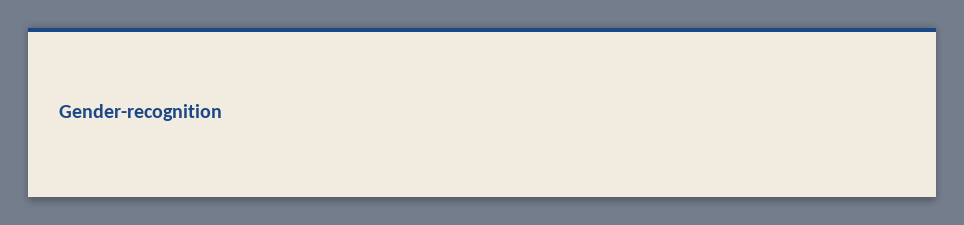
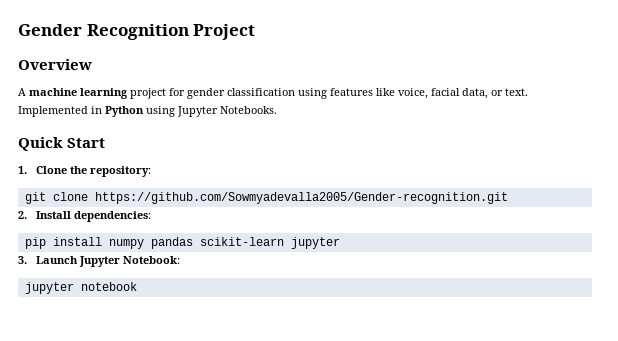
- Gender-recognition
+ Gender Recognition Project
+ Overview
+ A machine learning project for gender classification using features like voice, facial data, or text. Implemented in Python using Jupyter Notebooks.
+ Quick Start
+ 1. Clone the repository:
+ git clone https://github.com/Sowmyadevalla2005/Gender-recognition.git
+ 2. Install dependencies:
+ pip install numpy pandas scikit-learn jupyter
+ 3. Launch Jupyter Notebook:
+ jupyter notebook

